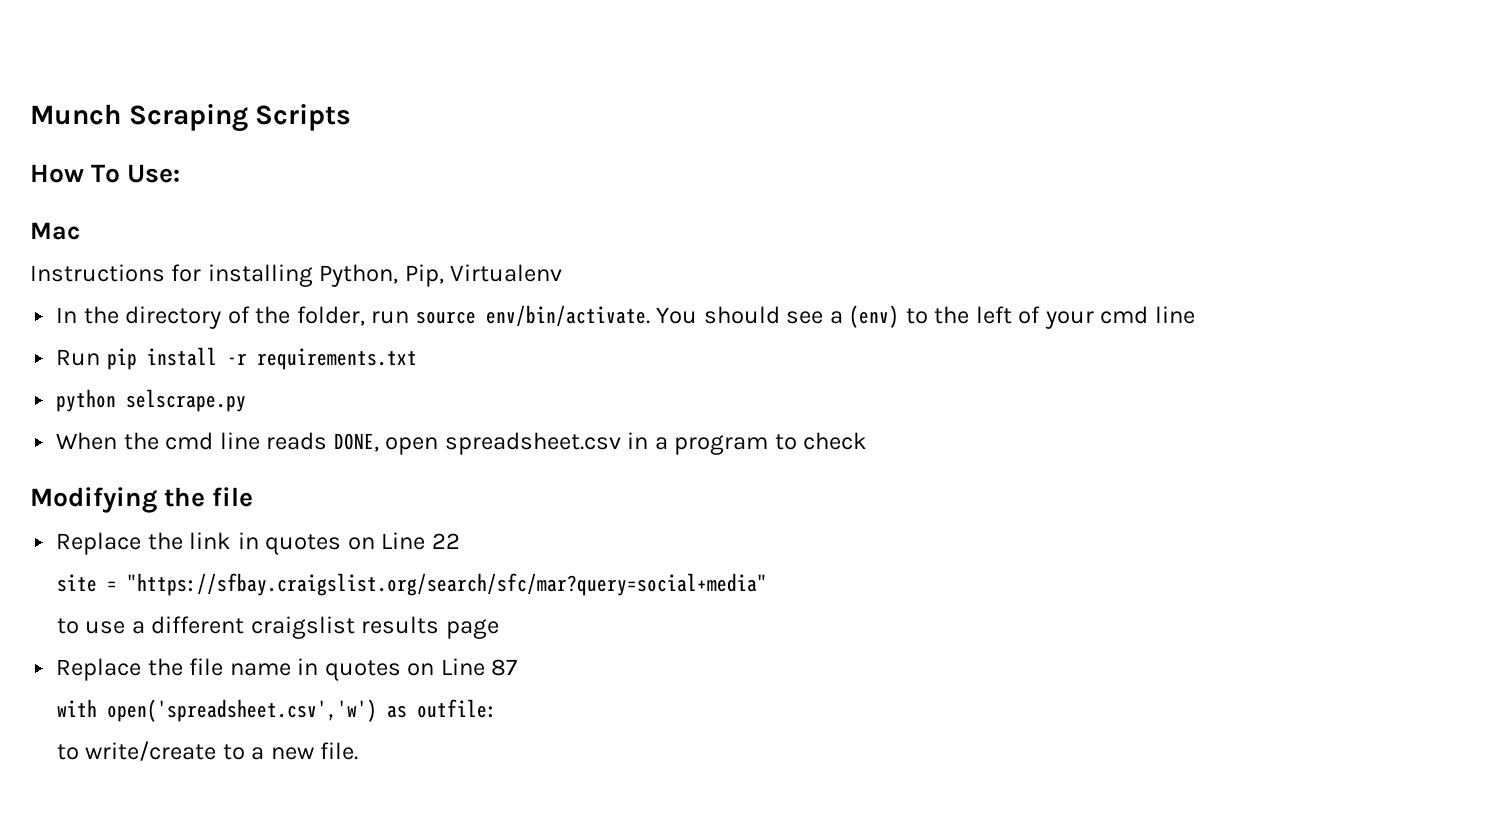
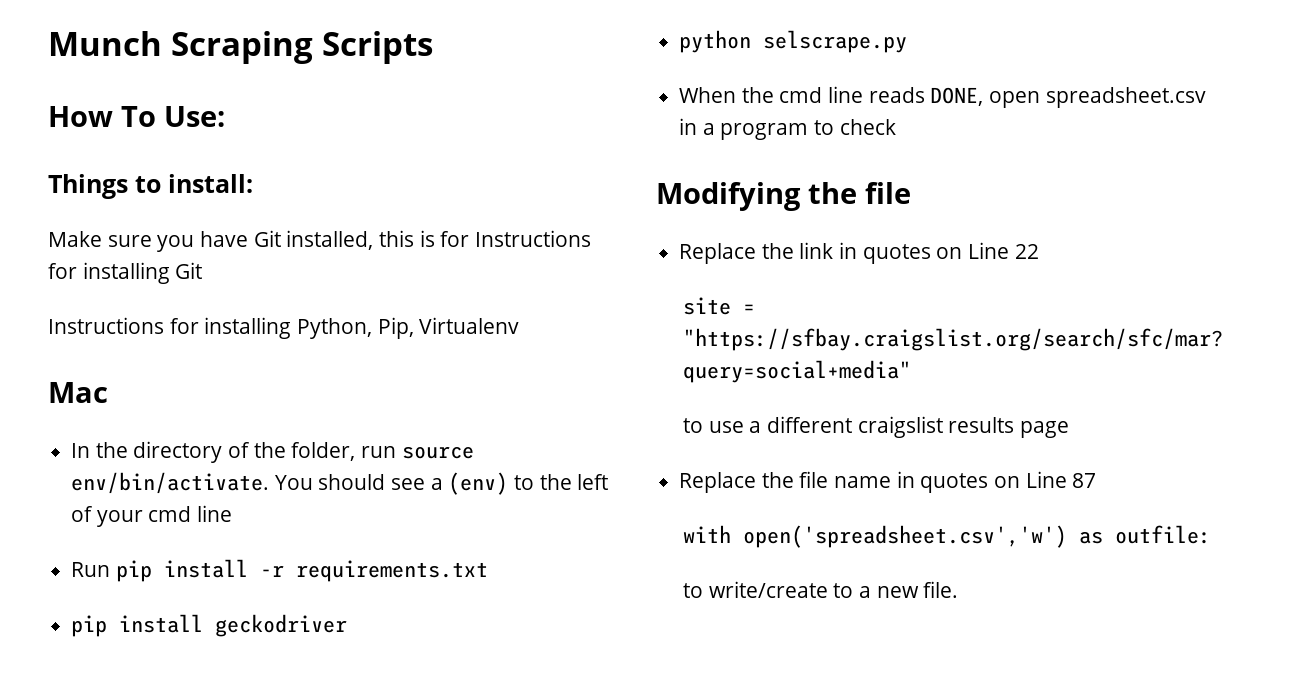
- Mac
+ Things to install:
+ Make sure you have Git installed, this is for Instructions for installing Git
+ Mac
+ pip install geckodriver

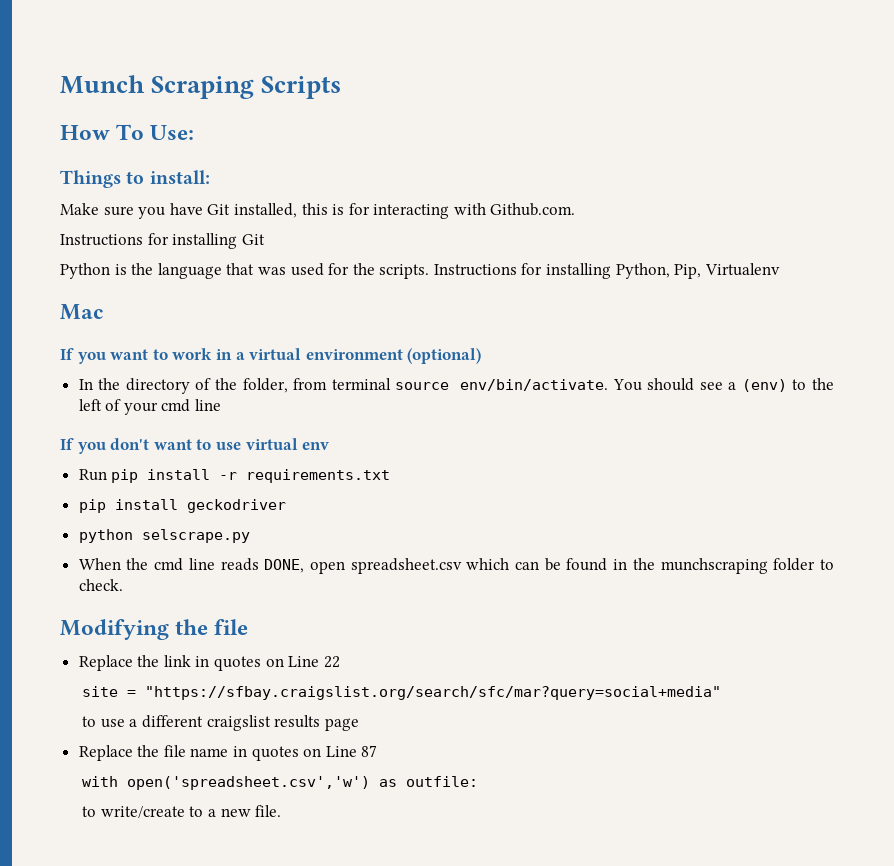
- Make sure you have Git installed, this is for Instructions for installing Git
+ Make sure you have Git installed, this is for interacting with Github.com.
+ Instructions for installing Git
+ Python is the language that was used for the scripts.
+ If you want to work in a virtual environment (optional)
- In the directory of the folder, run source env/bin/activate.
+ In the directory of the folder, from terminal source env/bin/activate.
+ If you don't want to use virtual env
- When the cmd line reads DONE, open spreadsheet.csv in a program to check
+ When the cmd line reads DONE, open spreadsheet.csv which can be found in the munchscraping folder to check.

